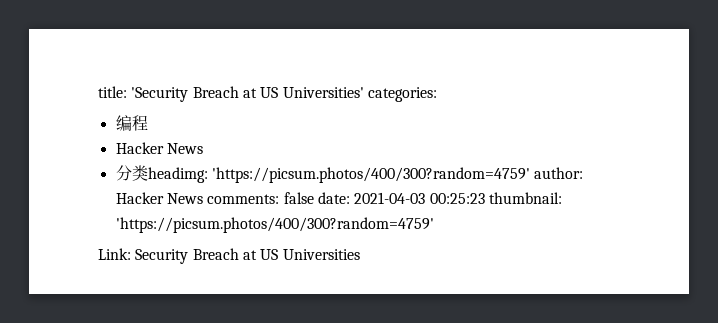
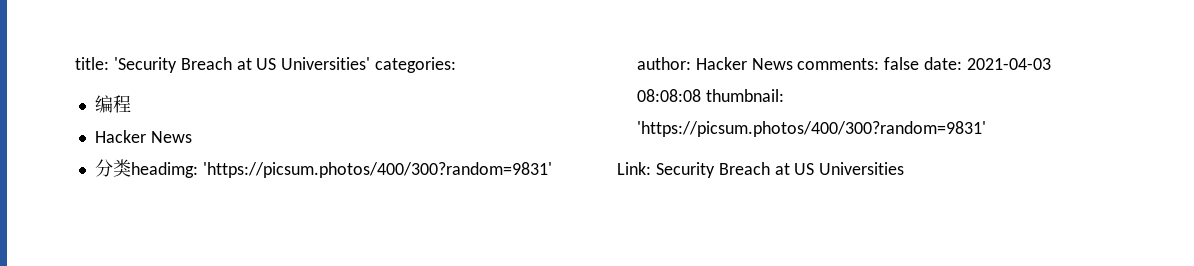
- 分类headimg: 'https://picsum.photos/400/300?random=4759' author: Hacker News comments: false date: 2021-04-03 00:25:23 thumbnail: 'https://picsum.photos/400/300?random=4759'
+ 分类headimg: 'https://picsum.photos/400/300?random=9831' author: Hacker News comments: false date: 2021-04-03 08:08:08 thumbnail: 'https://picsum.photos/400/300?random=9831'

